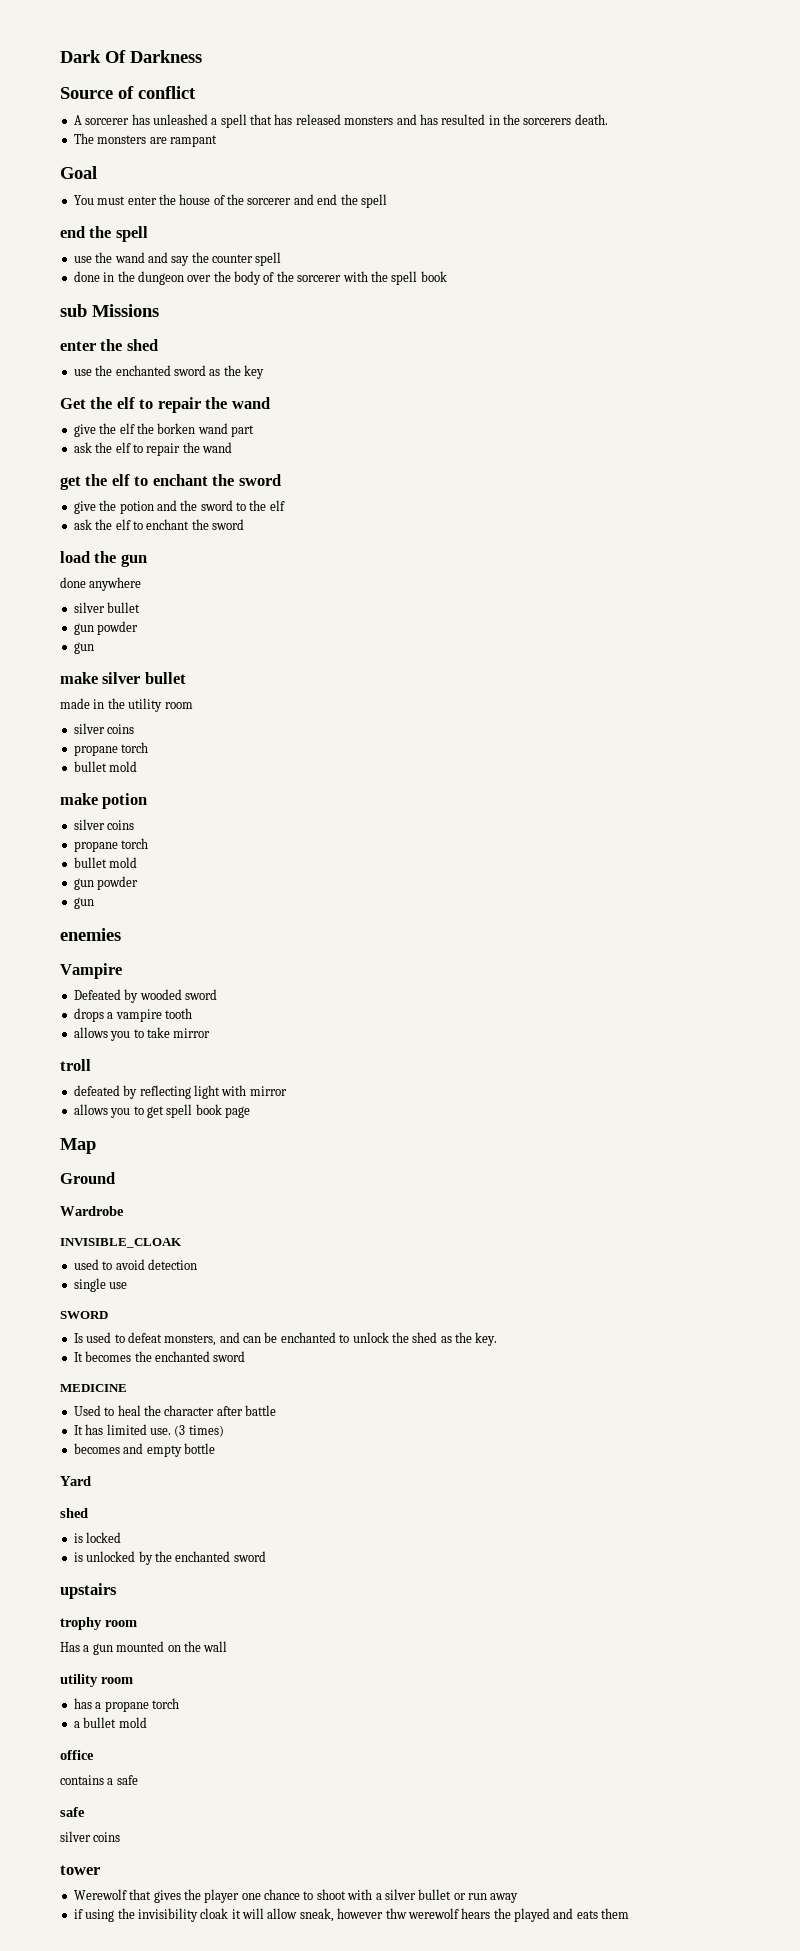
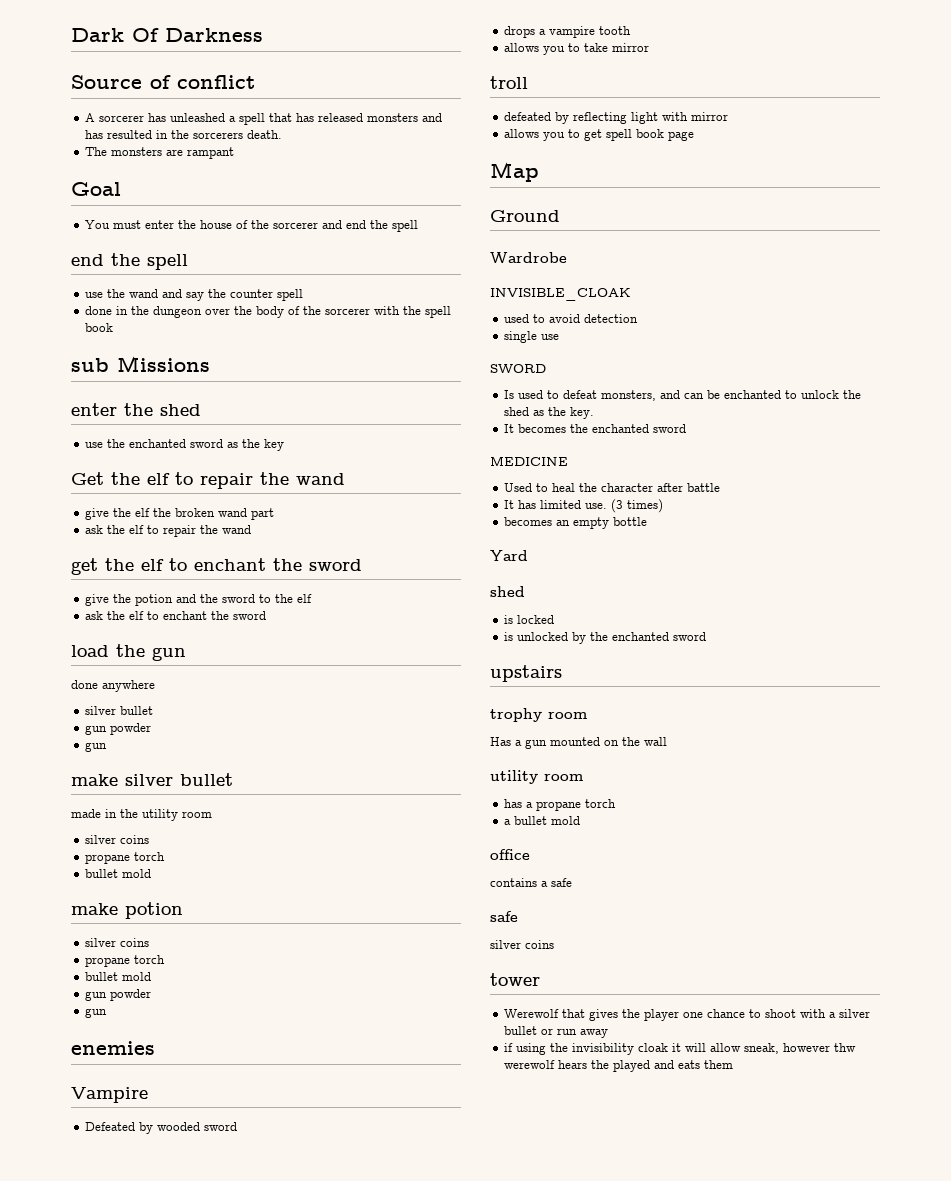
- give the elf the borken wand part
+ give the elf the broken wand part
- becomes and empty bottle
+ becomes an empty bottle

